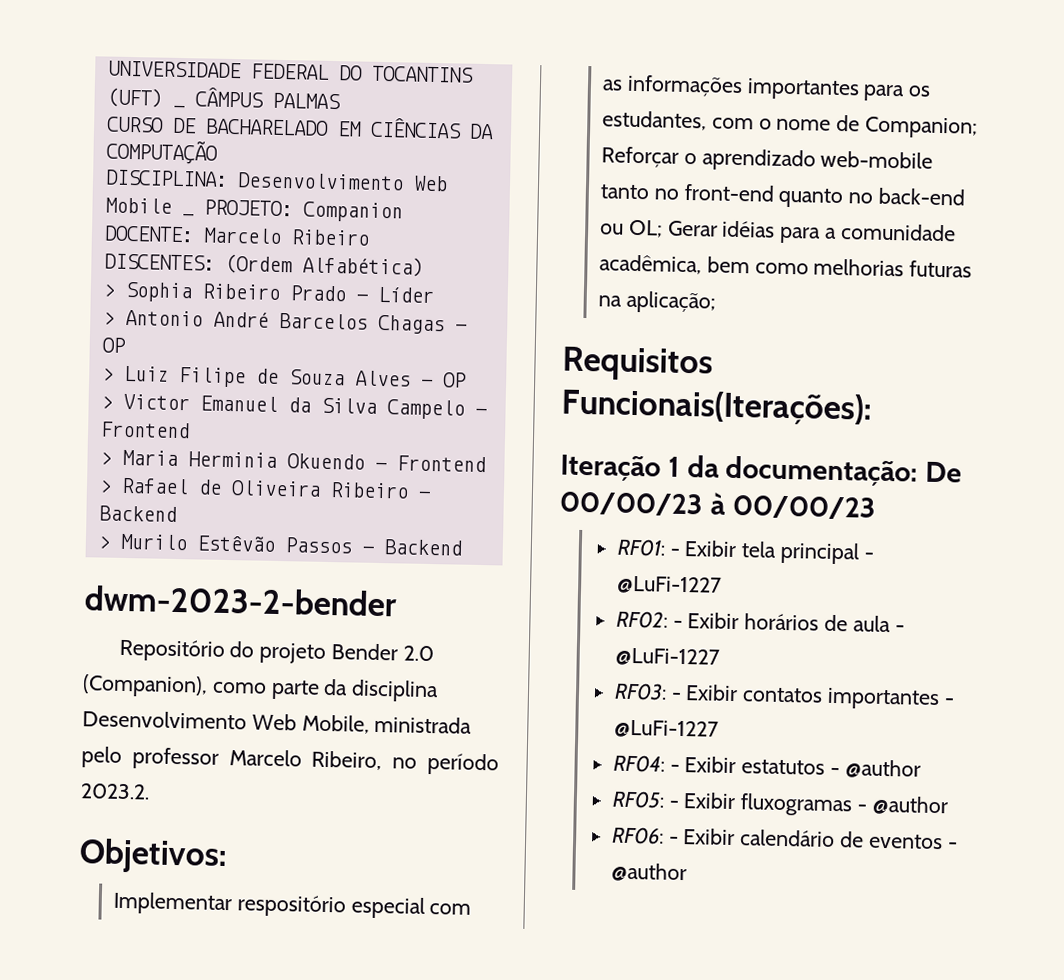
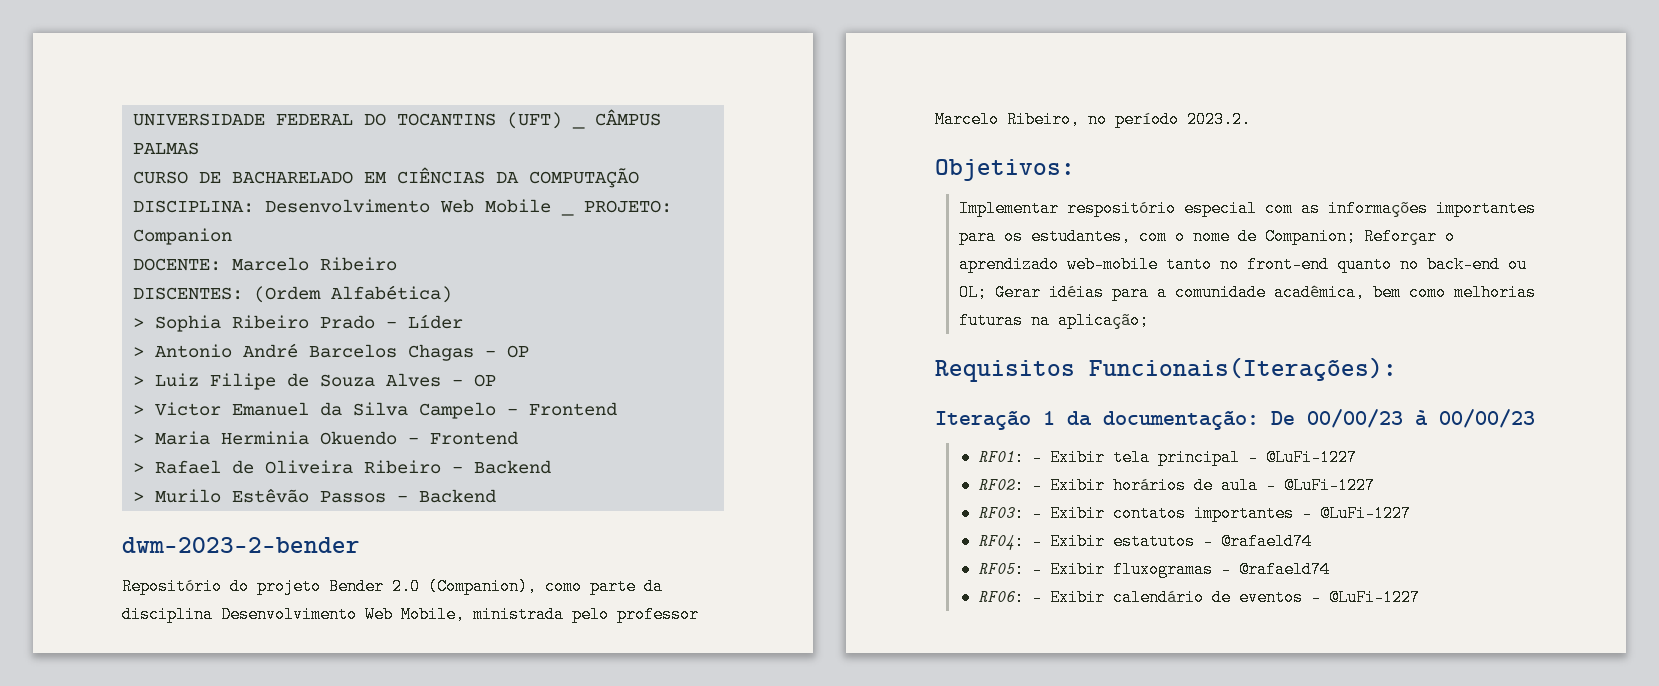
- RF04: - Exibir estatutos - @author
+ RF04: - Exibir estatutos - @rafaeld74
- RF05: - Exibir fluxogramas - @author
+ RF05: - Exibir fluxogramas - @rafaeld74
- RF06: - Exibir calendário de eventos - @author
+ RF06: - Exibir calendário de eventos - @LuFi-1227

